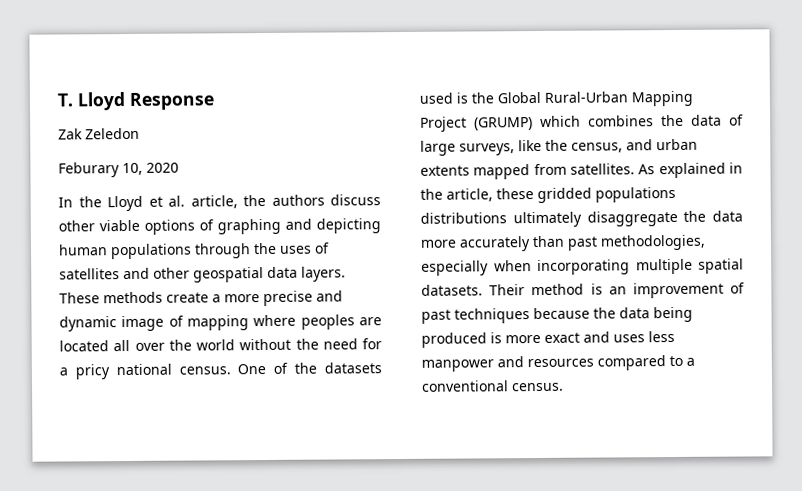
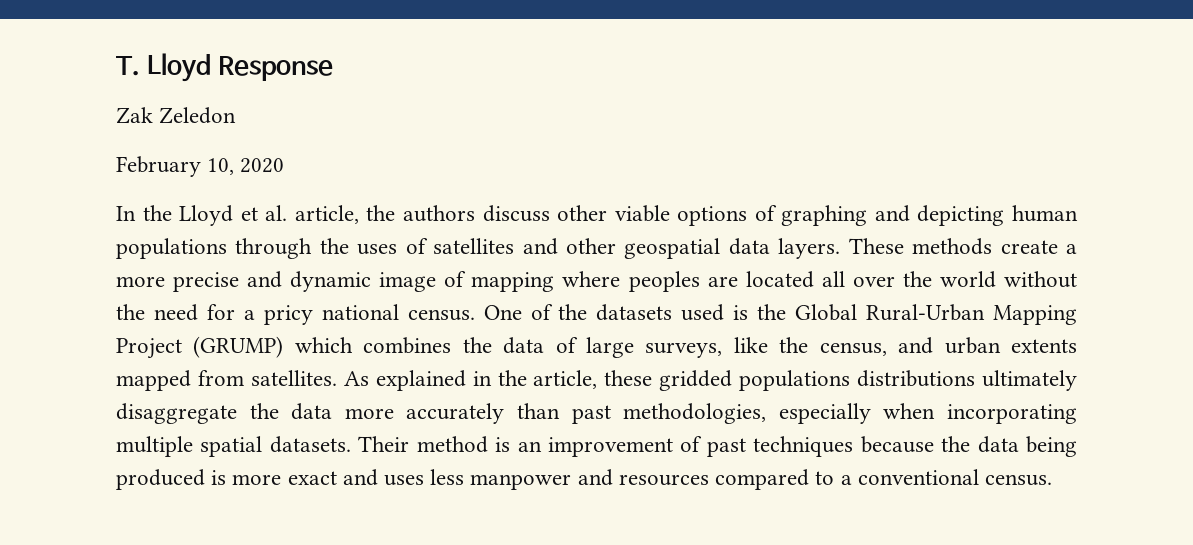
- Feburary 10, 2020
+ February 10, 2020

